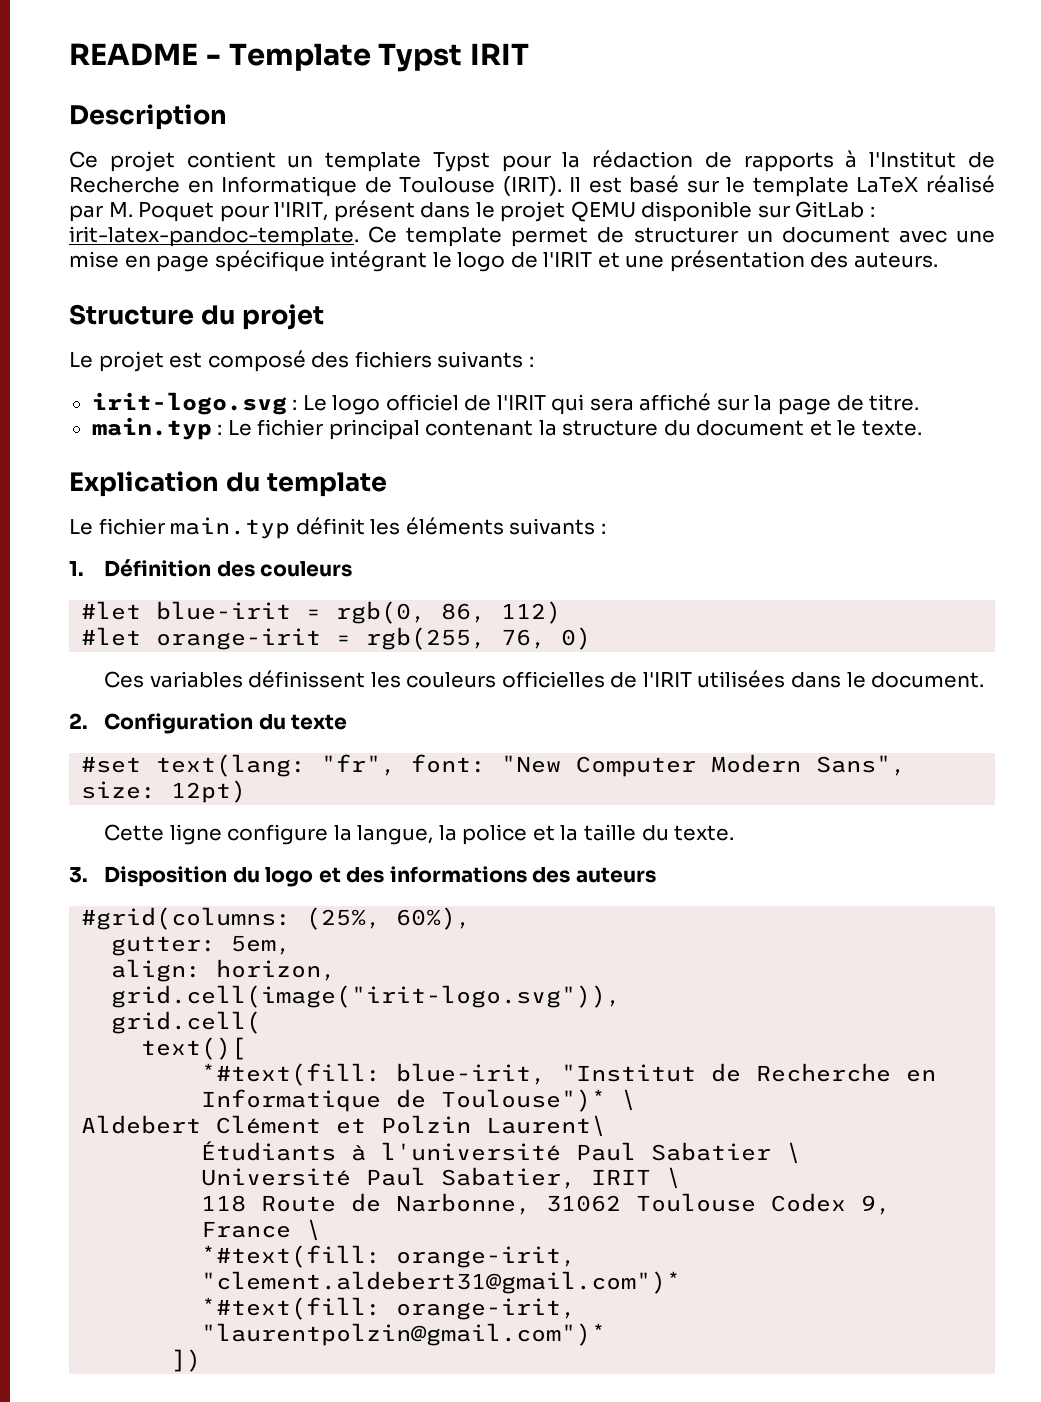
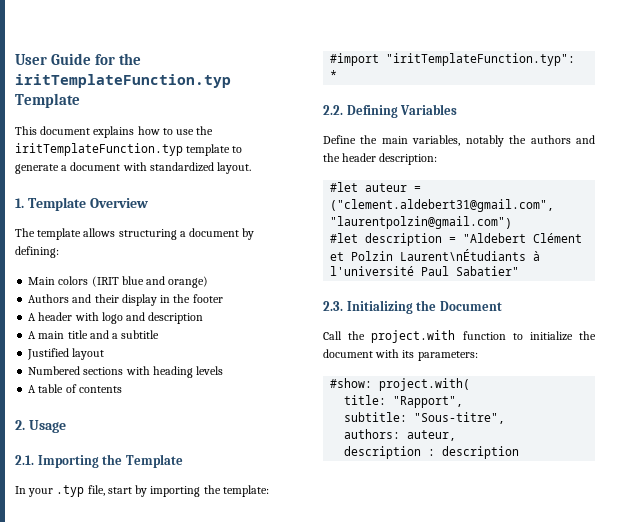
- README - Template Typst IRIT
- Description
- Ce projet contient un template Typst pour la rédaction de rapports à l'Institut de Recherche en Informatique de Toulouse (IRIT). Il est basé sur le template LaTeX réalisé par M. Poquet pour l'IRIT, présent dans le projet QEMU disponible sur GitLab : irit-latex-pandoc-template. Ce template permet de structurer un document avec une mise en page spécifique intégrant le logo de l'IRIT et une présentation des auteurs.
- Structure du projet
- Le projet est composé des fichiers suivants :
- irit-logo.svg : Le logo officiel de l'IRIT qui sera affiché sur la page de titre.
- main.typ : Le fichier principal contenant la structure du document et le texte.
- Explication du template
- Le fichier main.typ définit les éléments suivants :
- 1. Définition des couleurs
- #let blue-irit = rgb(0, 86, 112)
- #let orange-irit = rgb(255, 76, 0)
- Ces variables définissent les couleurs officielles de l'IRIT utilisées dans le document.
- 2. Configuration du texte
- #set text(lang: "fr", font: "New Computer Modern Sans", size: 12pt)
- Cette ligne configure la langue, la police et la taille du texte.
- 3. Disposition du logo et des informations des auteurs
- #grid(columns: (25%, 60%),
- gutter: 5em,
- align: horizon,
- grid.cell(image("irit-logo.svg")),
- grid.cell(
- text()[
- *#text(fill: blue-irit, "Institut de Recherche en Informatique de Toulouse")* \
- Aldebert Clément et Polzin Laurent\
- Étudiants à l'université Paul Sabatier \
- Université Paul Sabatier, IRIT \
- 118 Route de Narbonne, 31062 Toulouse Codex 9, France \
- *#text(fill: orange-irit, "clement.aldebert31@gmail.com")*
- *#text(fill: orange-irit, "laurentpolzin@gmail.com")*
- ])
+ User Guide for the iritTemplateFunction.typ Template
+ This document explains how to use the iritTemplateFunction.typ template to generate a document with standardized layout.
+ 1. Template Overview
+ The template allows structuring a document by defining:
+ Main colors (IRIT blue and orange)
+ Authors and their display in the footer
+ A header with logo and description
+ A main title and a subtitle
+ Justified layout
+ Numbered sections with heading levels
+ A table of contents
+ 2. Usage
+ 2.1. Importing the Template
+ In your .typ file, start by importing the template:
+ #import "iritTemplateFunction.typ": *
+ 2.2. Defining Variables
+ Define the main variables, notably the authors and the header description:
+ #let auteur = ("clement.aldebert31@gmail.com", "laurentpolzin@gmail.com")
+ #let description = "Aldebert Clément et Polzin Laurent\nÉtudiants à l'université Paul Sabatier"
+ 2.3. Initializing the Document
+ Call the project.with function to initialize the document with its parameters:
+ #show: project.with(
+ title: "Rapport",
+ subtitle: "Sous-titre",
+ authors: auteur,
+ description : description

